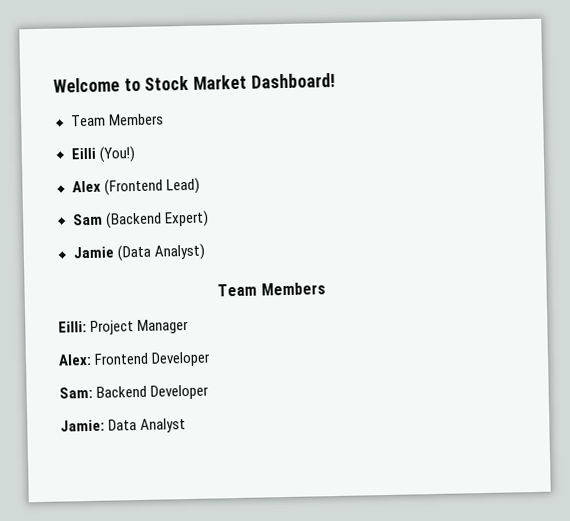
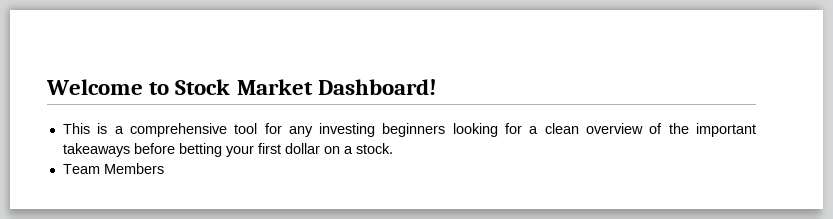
  Welcome to Stock Market Dashboard!
+ This is a comprehensive tool for any investing beginners looking for a clean overview of the important takeaways before betting your first dollar on a stock.
  Team Members
- Eilli (You!)
- Alex (Frontend Lead)
- Sam (Backend Expert)
- Jamie (Data Analyst)
- Team Members
- Eilli: Project Manager
- Alex: Frontend Developer
- Sam: Backend Developer
- Jamie: Data Analyst

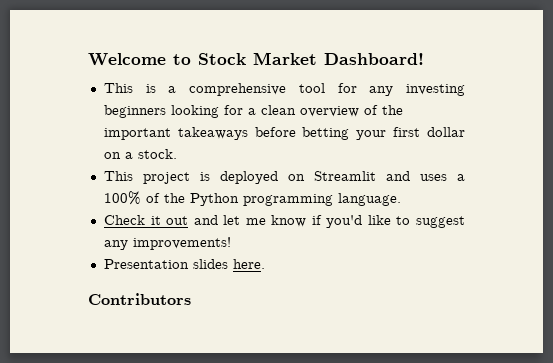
- Team Members
+ This project is deployed on Streamlit and uses a 100% of the Python programming language.
+ Check it out and let me know if you'd like to suggest any improvements!
+ Presentation slides here.
+ Contributors

